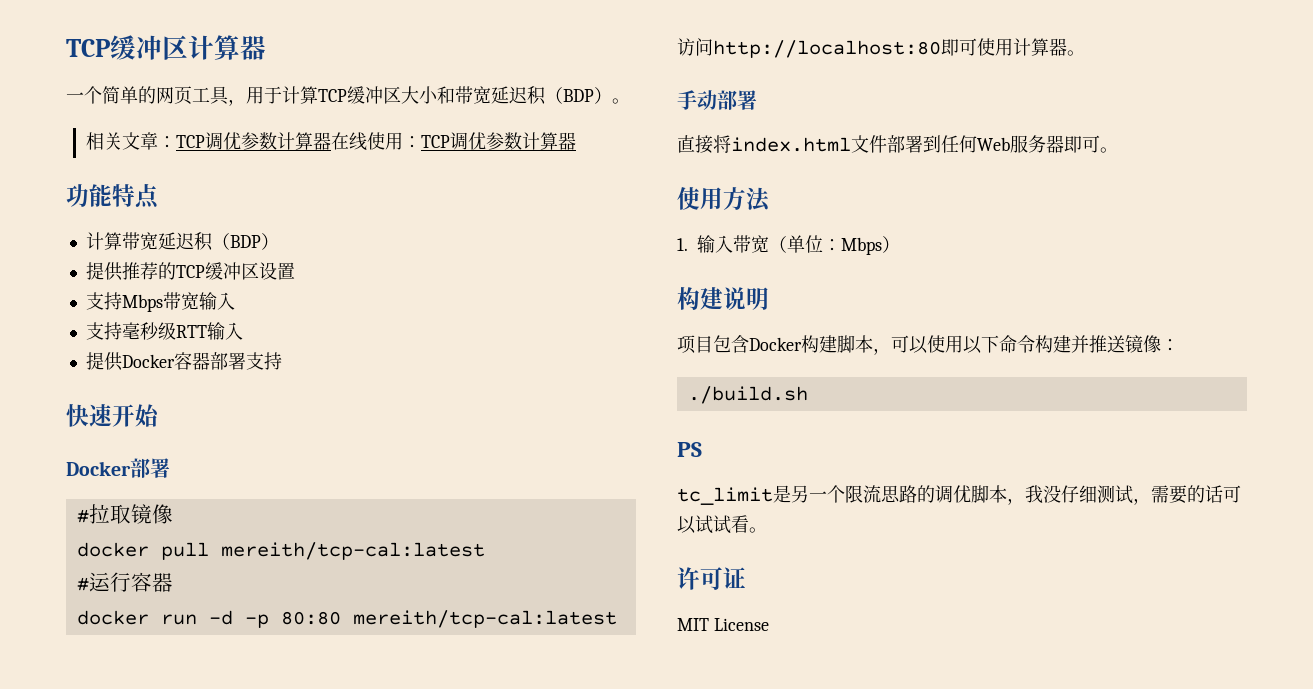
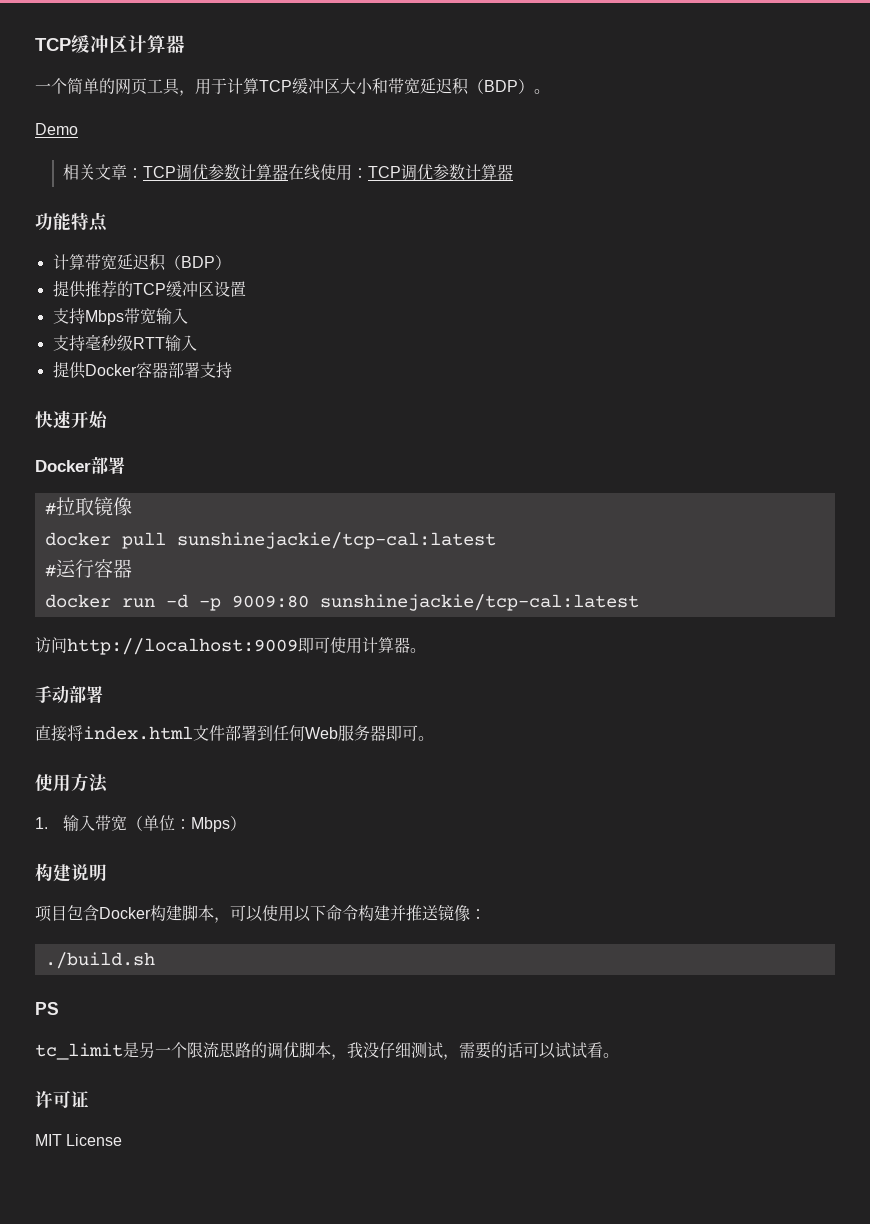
+ Demo
- docker pull mereith/tcp-cal:latest
+ docker pull sunshinejackie/tcp-cal:latest
- docker run -d -p 80:80 mereith/tcp-cal:latest
+ docker run -d -p 9009:80 sunshinejackie/tcp-cal:latest
- 访问http://localhost:80即可使用计算器。
+ 访问http://localhost:9009即可使用计算器。

